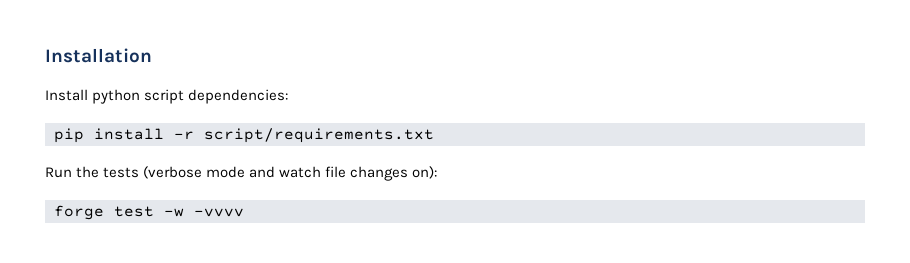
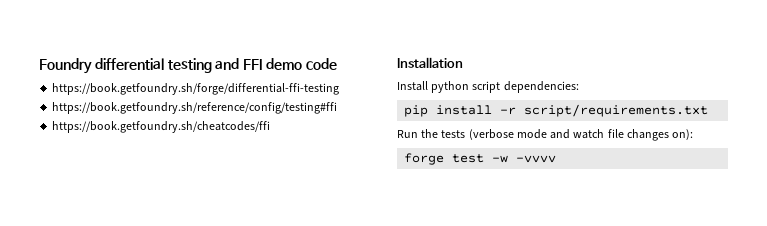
+ Foundry differential testing and FFI demo code
+ https://book.getfoundry.sh/forge/differential-ffi-testing
+ https://book.getfoundry.sh/reference/config/testing#ffi
+ https://book.getfoundry.sh/cheatcodes/ffi

